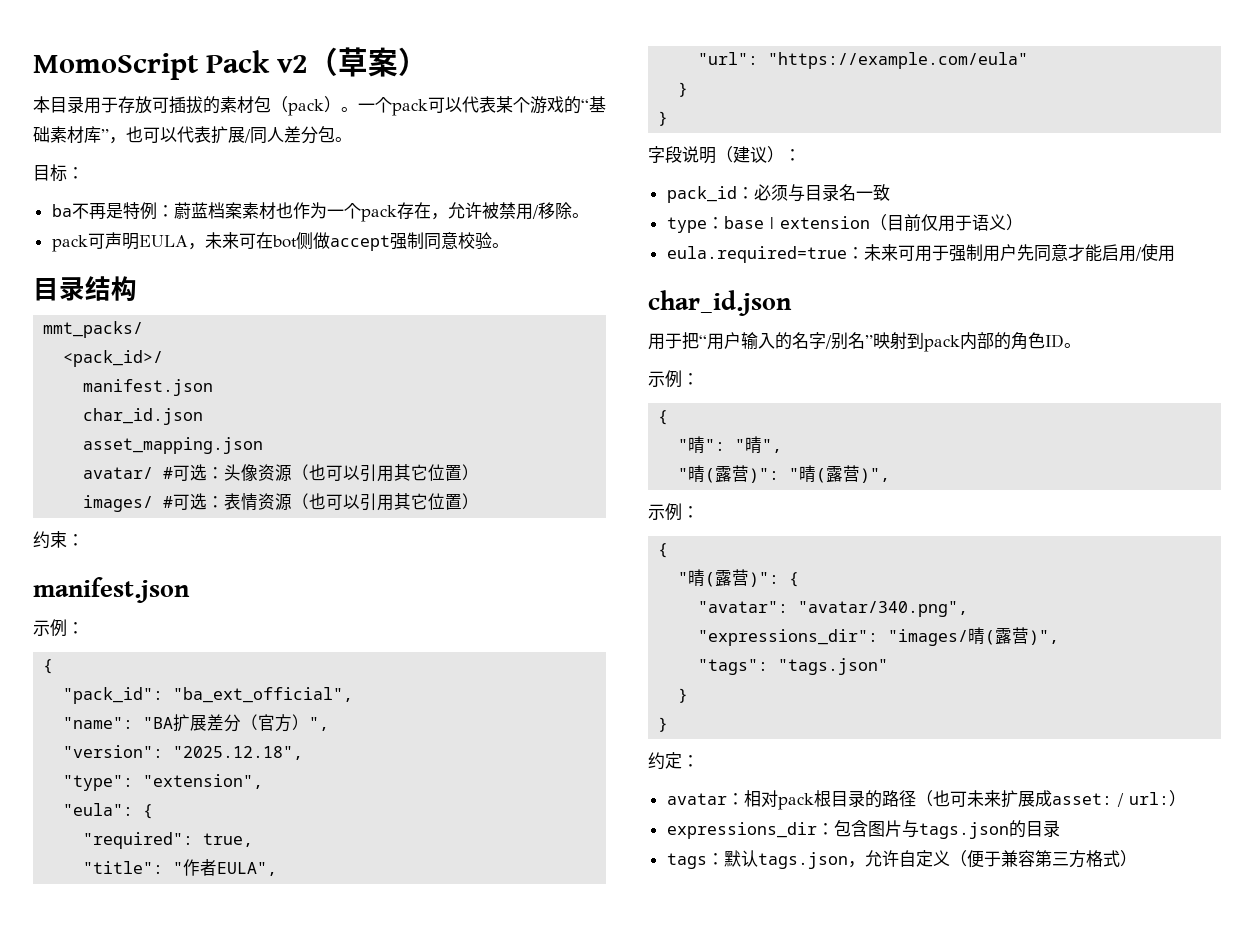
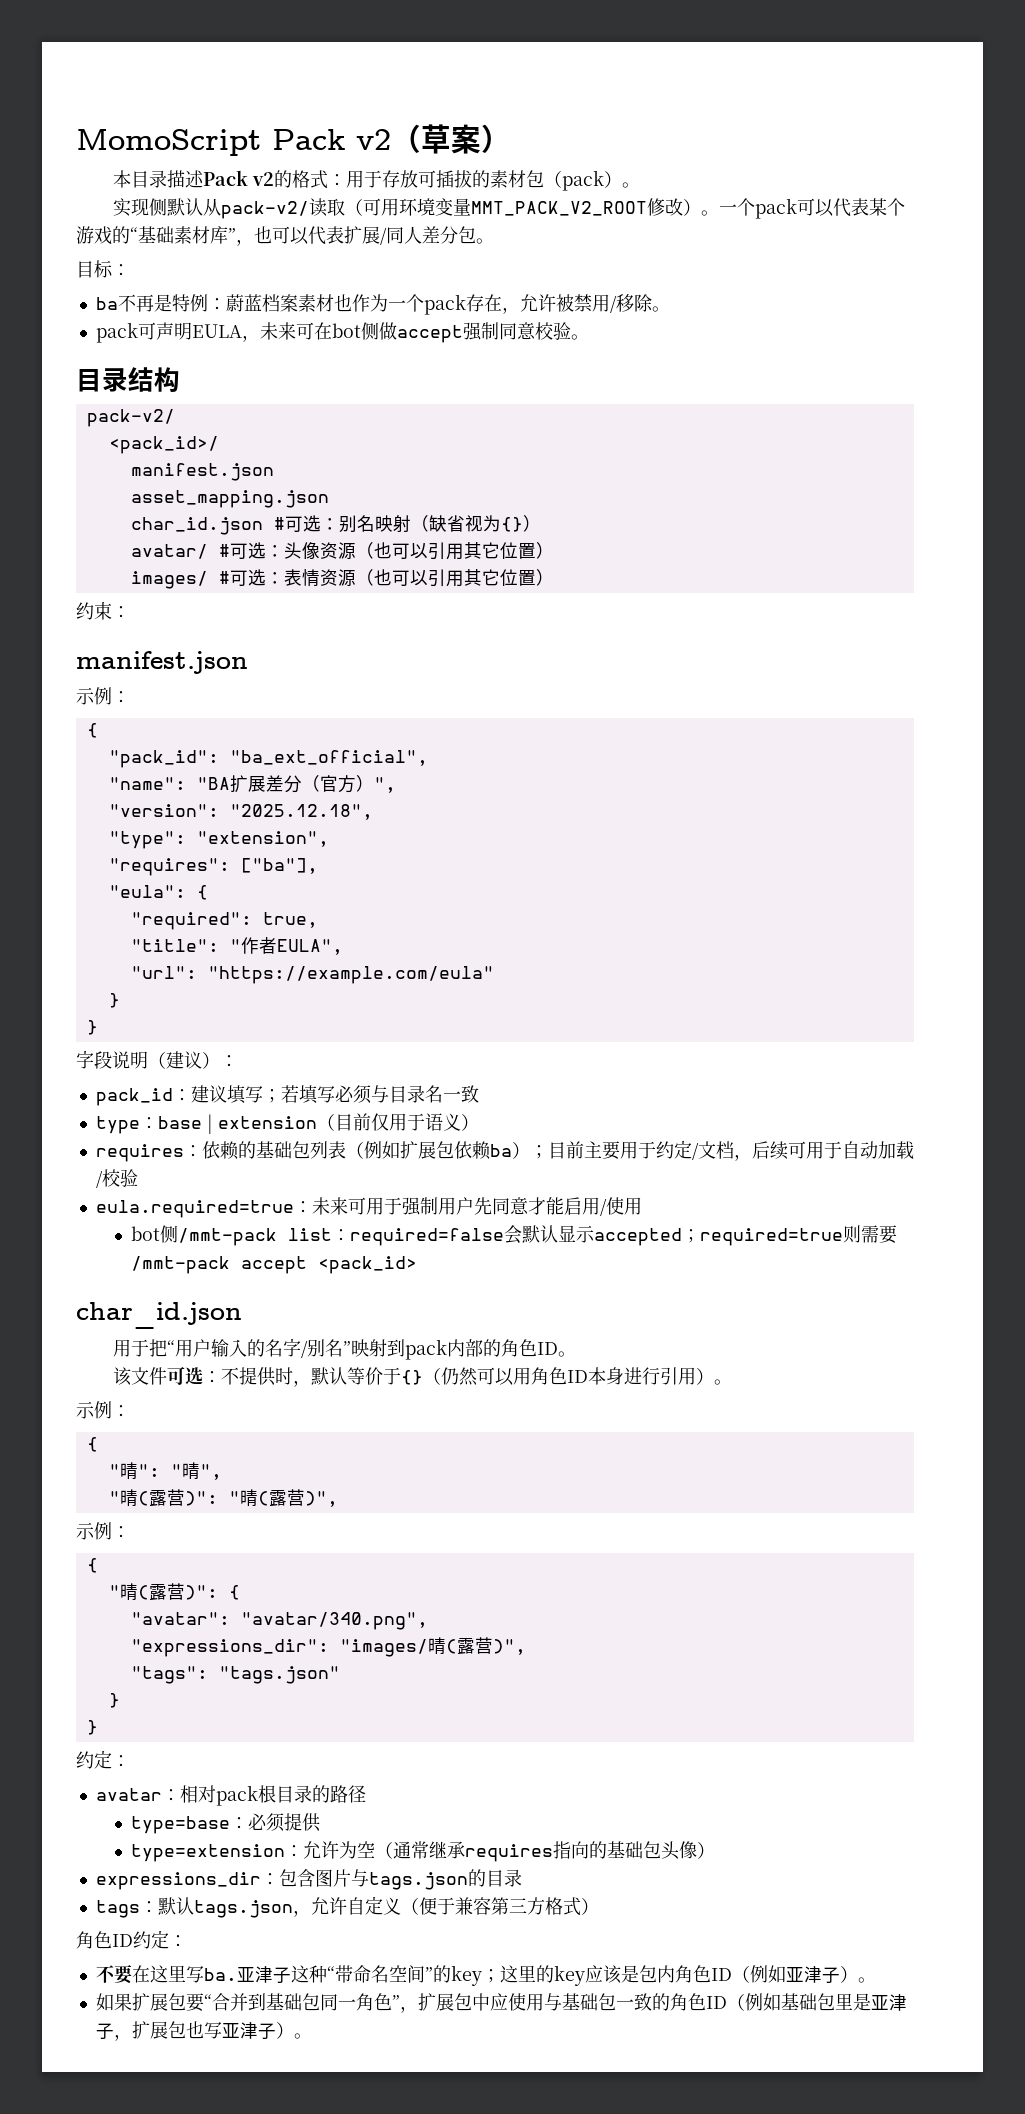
- 本目录用于存放可插拔的素材包（pack）。
+ 本目录描述Pack v2的格式：用于存放可插拔的素材包（pack）。
+ 实现侧默认从pack-v2/读取（可用环境变量MMT_PACK_V2_ROOT修改）。
  目录结构
- mmt_packs/
+ pack-v2/
  <pack_id>/
  manifest.json
- char_id.json
  asset_mapping.json
+ char_id.json #可选：别名映射（缺省视为{}）
+ "requires": ["ba"],
- pack_id：必须与目录名一致
+ pack_id：建议填写；若填写必须与目录名一致
+ requires：依赖的基础包列表（例如扩展包依赖ba）；目前主要用于约定/文档，后续可用于自动加载/校验
+ bot侧/mmt-pack list：required=false会默认显示accepted；required=true则需要/mmt-pack accept <pack_id>
+ 该文件可选：不提供时，默认等价于{}（仍然可以用角色ID本身进行引用）。
- avatar：相对pack根目录的路径（也可未来扩展成asset: / url:）
+ avatar：相对pack根目录的路径
+ type=base：必须提供
+ type=extension：允许为空（通常继承requires指向的基础包头像）
+ 角色ID约定：
+ 不要在这里写ba.亚津子这种“带命名空间”的key；这里的key应该是包内角色ID（例如亚津子）。
+ 如果扩展包要“合并到基础包同一角色”，扩展包中应使用与基础包一致的角色ID（例如基础包里是亚津子，扩展包也写亚津子）。

